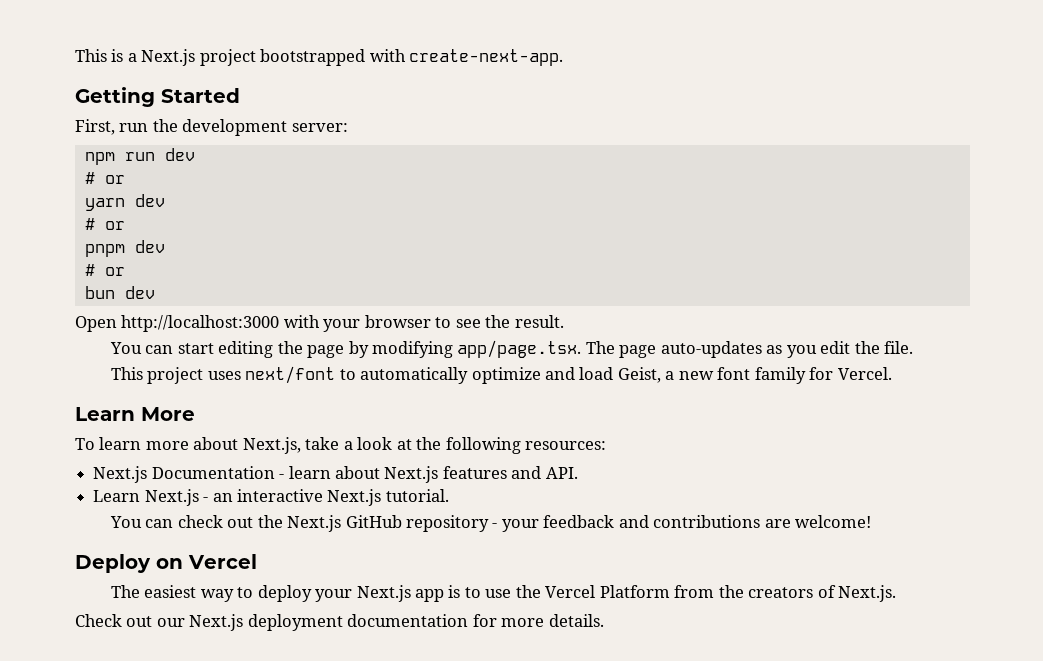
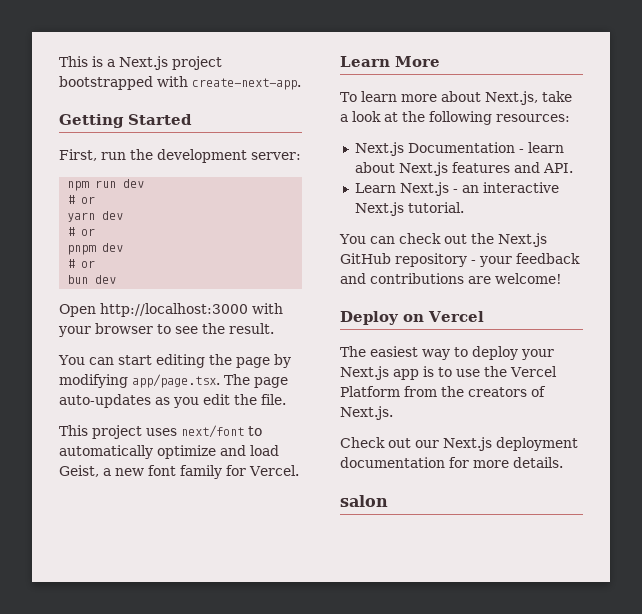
+ salon

